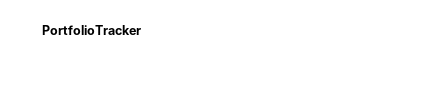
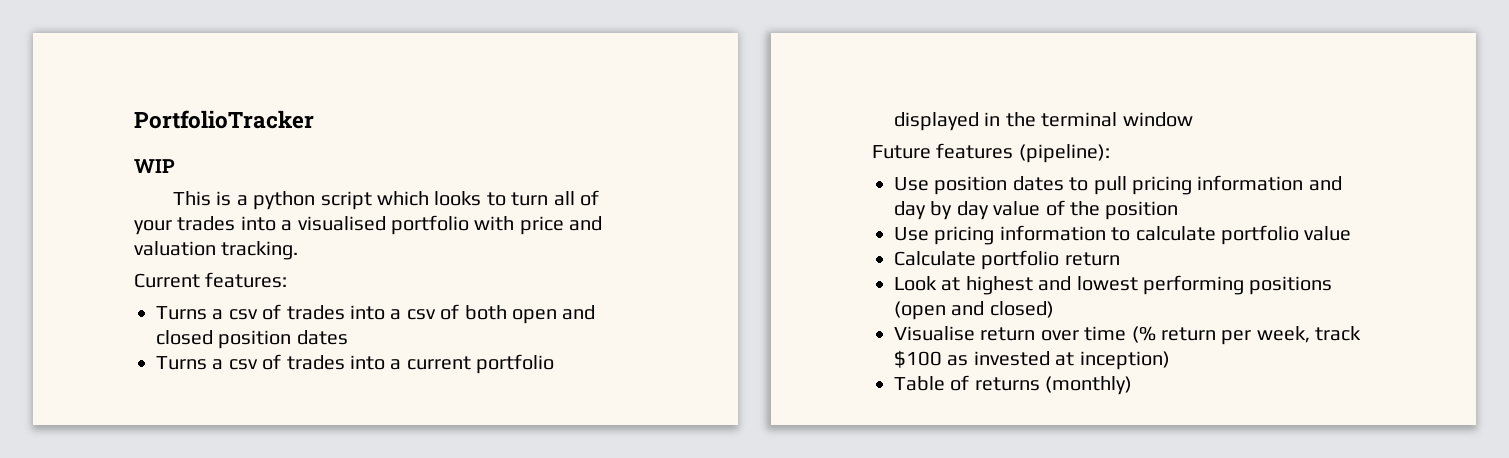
+ WIP
+ This is a python script which looks to turn all of your trades into a visualised portfolio with price and valuation tracking.
+ Current features:
+ Turns a csv of trades into a csv of both open and closed position dates
+ Turns a csv of trades into a current portfolio displayed in the terminal window
+ Future features (pipeline):
+ Use position dates to pull pricing information and day by day value of the position
+ Use pricing information to calculate portfolio value
+ Calculate portfolio return
+ Look at highest and lowest performing positions (open and closed)
+ Visualise return over time (% return per week, track $100 as invested at inception)
+ Table of returns (monthly)

